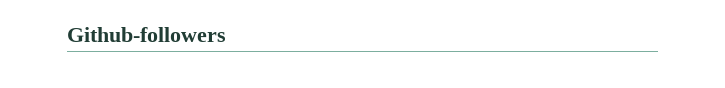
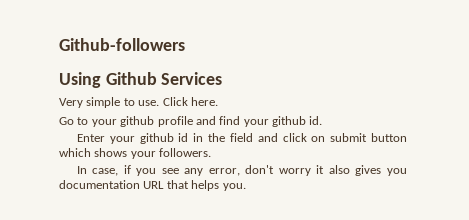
+ Using Github Services
+ Very simple to use. Click here.
+ Go to your github profile and find your github id.
+ Enter your github id in the field and click on submit button which shows your followers.
+ In case, if you see any error, don't worry it also gives you documentation URL that helps you.

